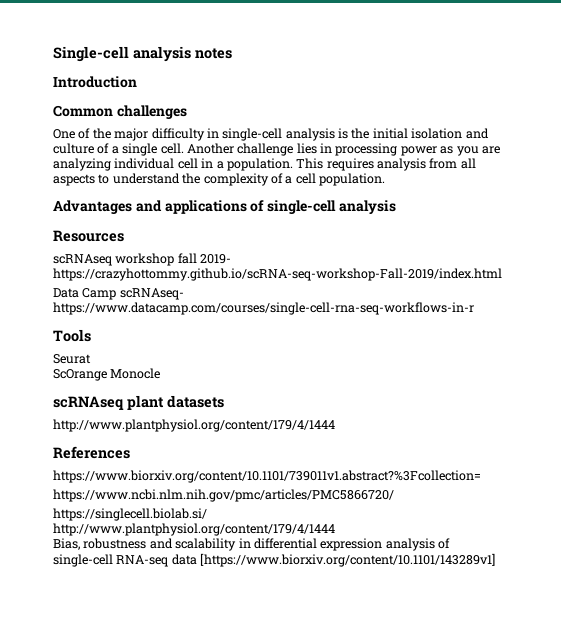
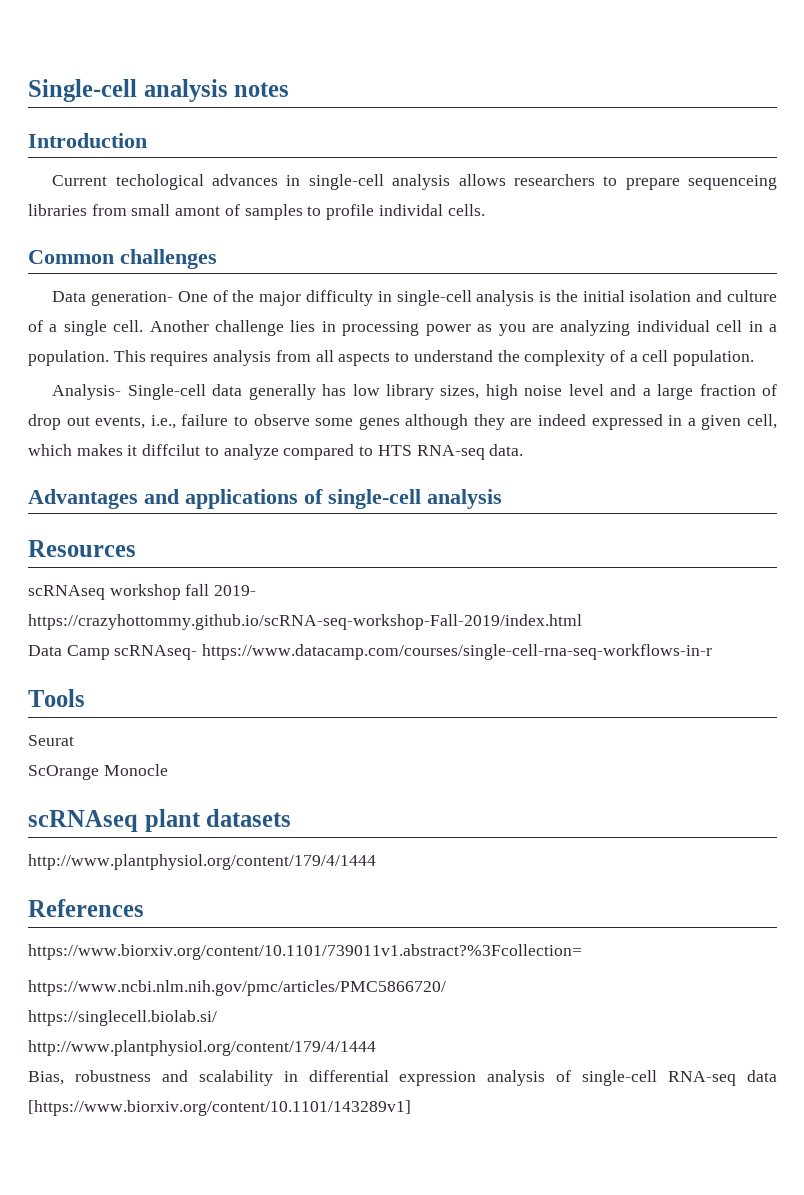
+ Current techological advances in single-cell analysis allows researchers to prepare sequenceing libraries from small amont of samples to profile individal cells.
- One of the major difficulty in single-cell analysis is the initial isolation and culture of a single cell.
+ Data generation- One of the major difficulty in single-cell analysis is the initial isolation and culture of a single cell.
+ Analysis- Single-cell data generally has low library sizes, high noise level and a large fraction of drop out events, i.e., failure to observe some genes although they are indeed expressed in a given cell, which makes it diffcilut to analyze compared to HTS RNA-seq data.

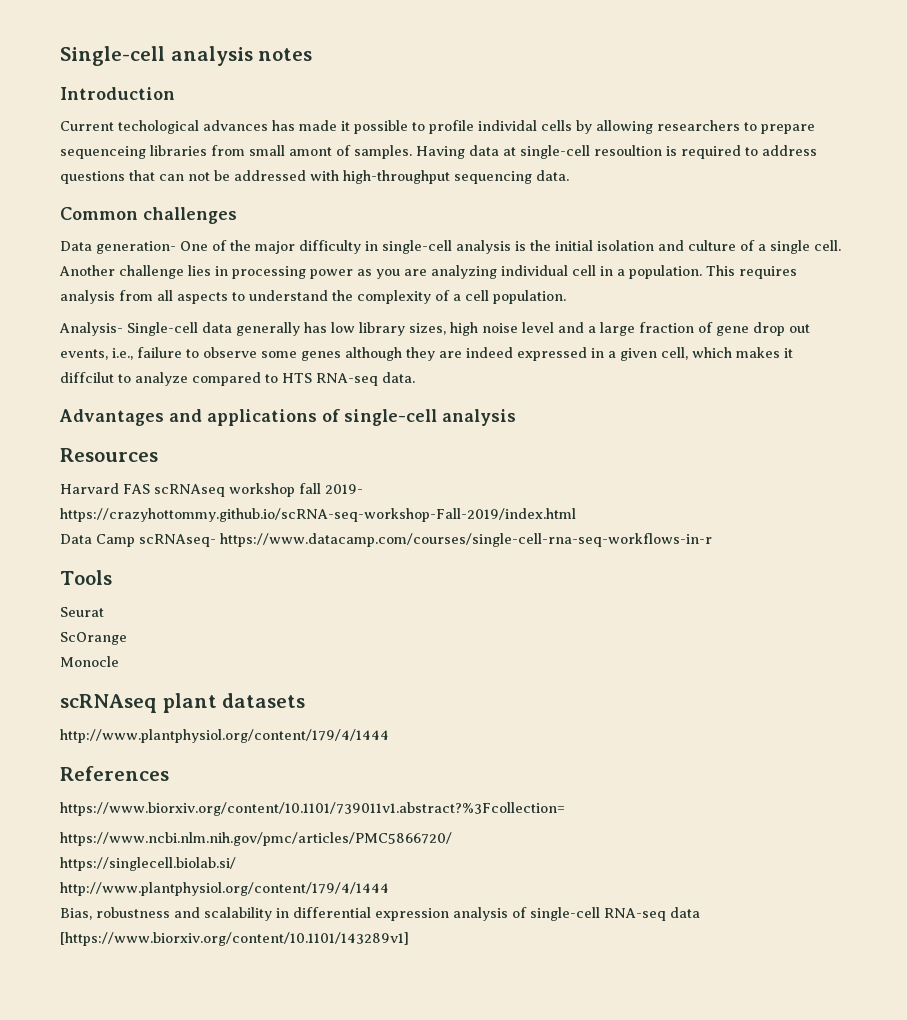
- Current techological advances in single-cell analysis allows researchers to prepare sequenceing libraries from small amont of samples to profile individal cells.
+ Current techological advances has made it possible to profile individal cells by allowing researchers to prepare sequenceing libraries from small amont of samples. Having data at single-cell resoultion is required to address questions that can not be addressed with high-throughput sequencing data.
- Analysis- Single-cell data generally has low library sizes, high noise level and a large fraction of drop out events, i.e., failure to observe some genes although they are indeed expressed in a given cell, which makes it diffcilut to analyze compared to HTS RNA-seq data.
+ Analysis- Single-cell data generally has low library sizes, high noise level and a large fraction of gene drop out events, i.e., failure to observe some genes although they are indeed expressed in a given cell, which makes it diffcilut to analyze compared to HTS RNA-seq data.
- scRNAseq workshop fall 2019- https://crazyhottommy.github.io/scRNA-seq-workshop-Fall-2019/index.html
+ Harvard FAS scRNAseq workshop fall 2019- https://crazyhottommy.github.io/scRNA-seq-workshop-Fall-2019/index.html
- ScOrange Monocle
+ ScOrange
+ Monocle

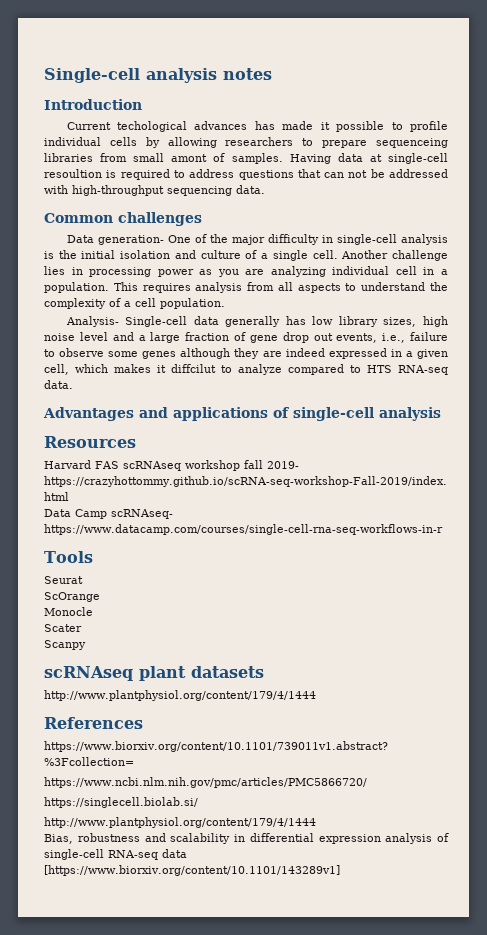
- Current techological advances has made it possible to profile individal cells by allowing researchers to prepare sequenceing libraries from small amont of samples.
+ Current techological advances has made it possible to profile individual cells by allowing researchers to prepare sequenceing libraries from small amont of samples.
+ Scater
+ Scanpy

